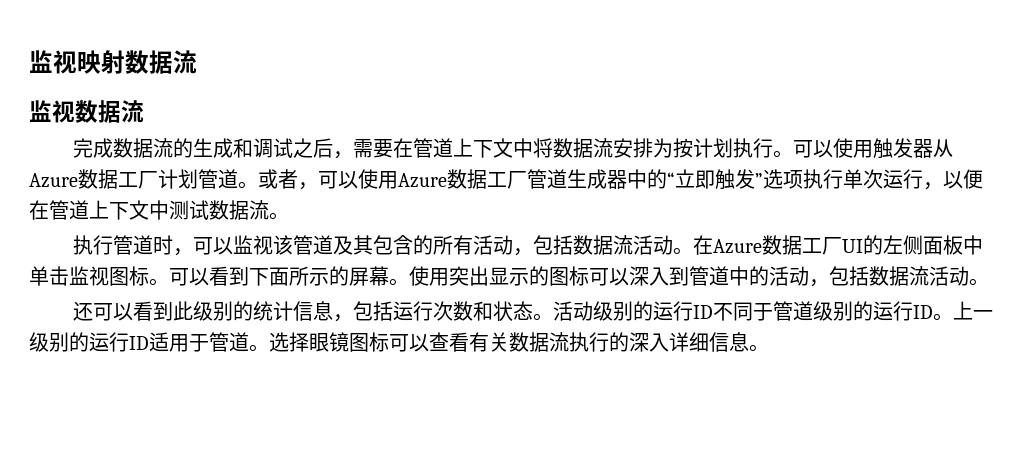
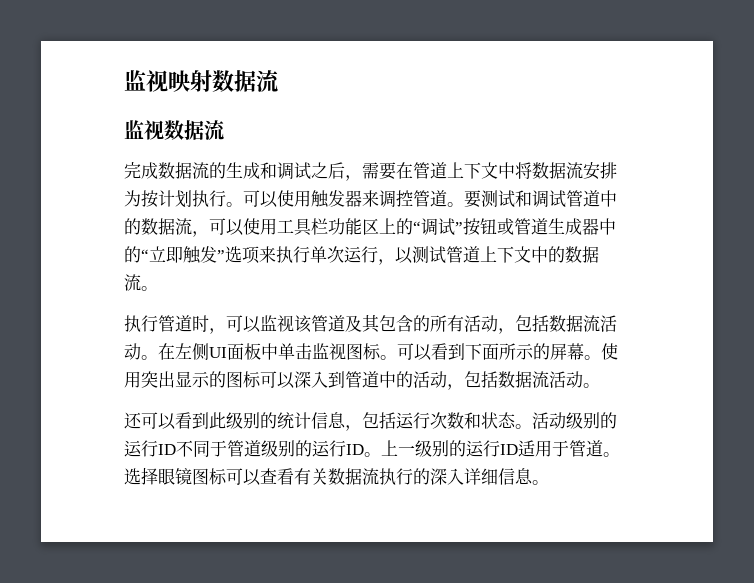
- 可以使用触发器从Azure数据工厂计划管道。或者，可以使用Azure数据工厂管道生成器中的“立即触发”选项执行单次运行，以便在管道上下文中测试数据流。
+ 可以使用触发器来调控管道。要测试和调试管道中的数据流，可以使用工具栏功能区上的“调试”按钮或管道生成器中的“立即触发”选项来执行单次运行，以测试管道上下文中的数据流。
- 在Azure数据工厂UI的左侧面板中单击监视图标。
+ 在左侧UI面板中单击监视图标。

